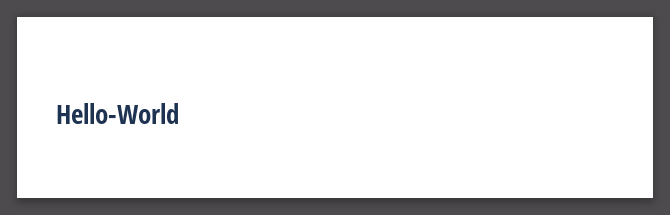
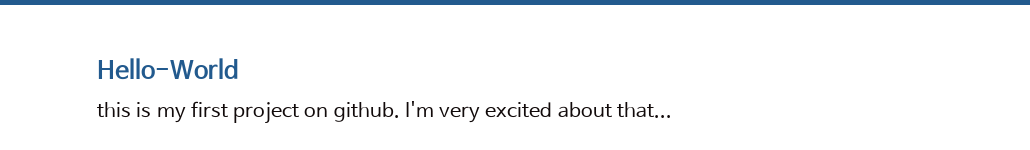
+ this is my first project on github. I'm very excited about that...

